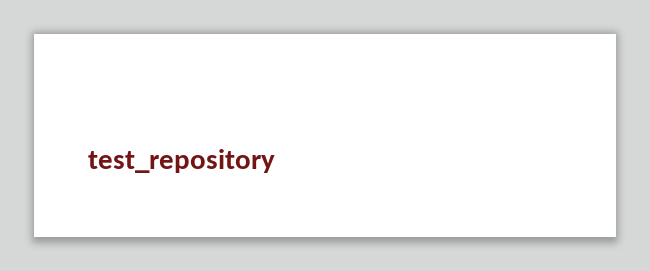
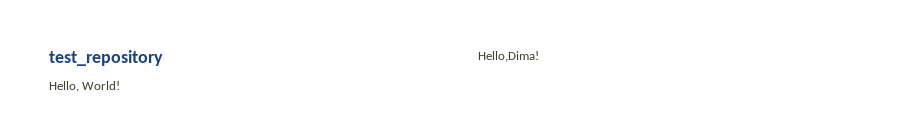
+ Hello, World!
+ Hello,Dima!

